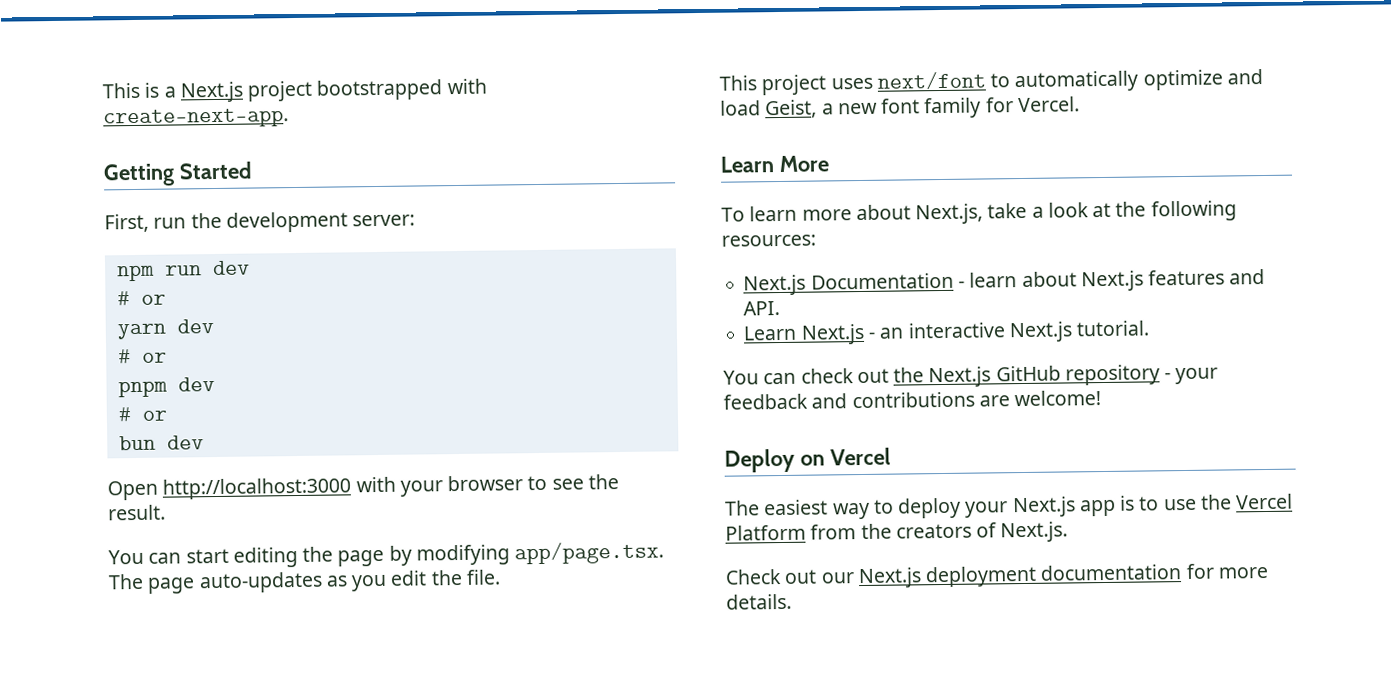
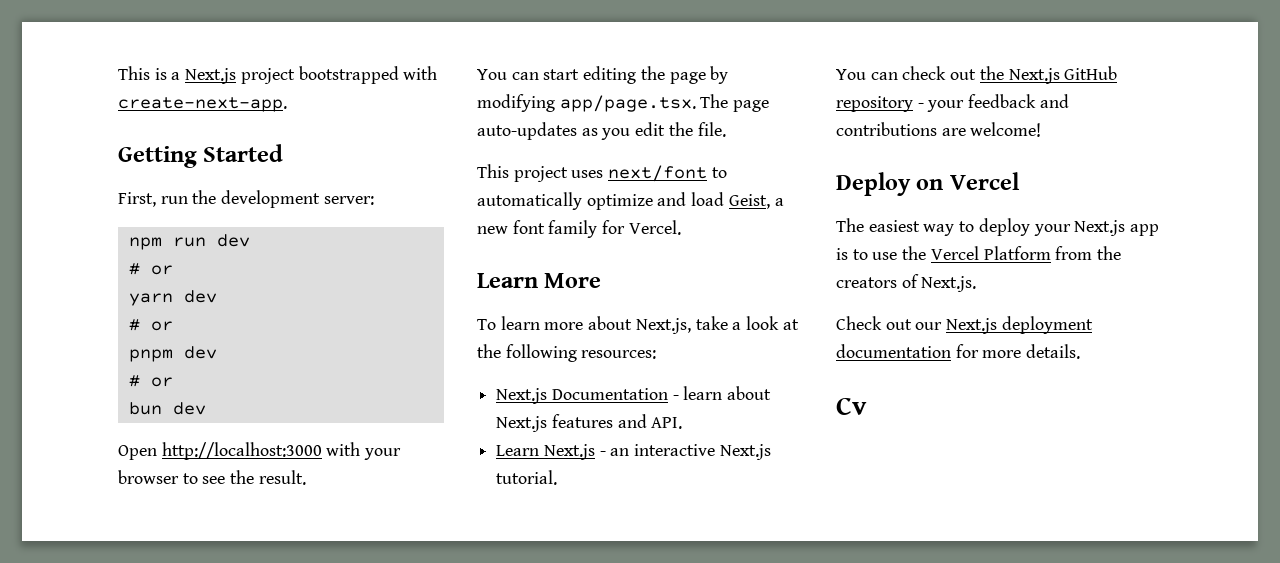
+ Cv

